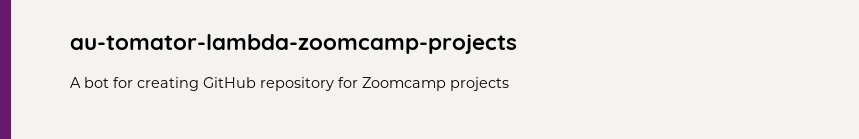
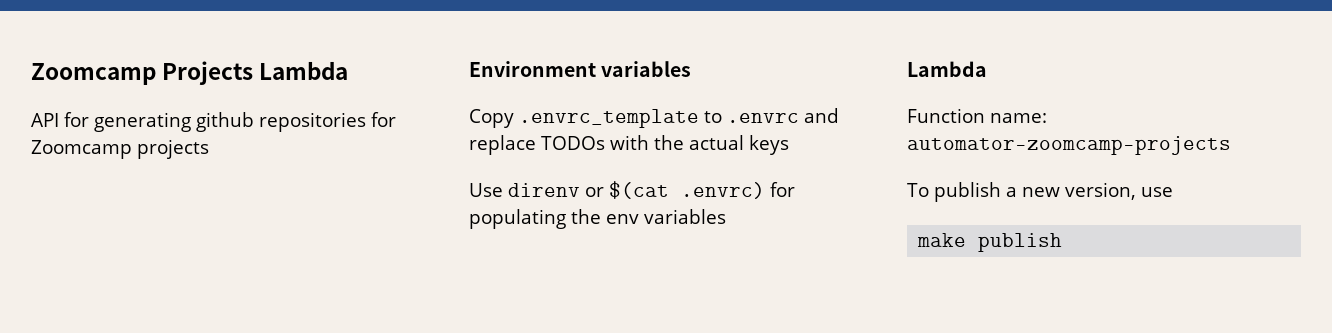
- au-tomator-lambda-zoomcamp-projects
- A bot for creating GitHub repository for Zoomcamp projects
+ Zoomcamp Projects Lambda
+ API for generating github repositories for Zoomcamp projects
+ Environment variables
+ Copy .envrc_template to .envrc and replace TODOs with the actual keys
+ Use direnv or $(cat .envrc) for populating the env variables
+ Lambda
+ Function name: automator-zoomcamp-projects
+ To publish a new version, use
+ make publish

